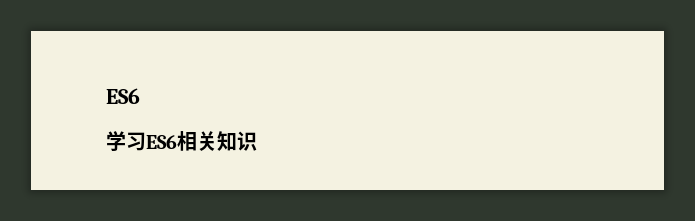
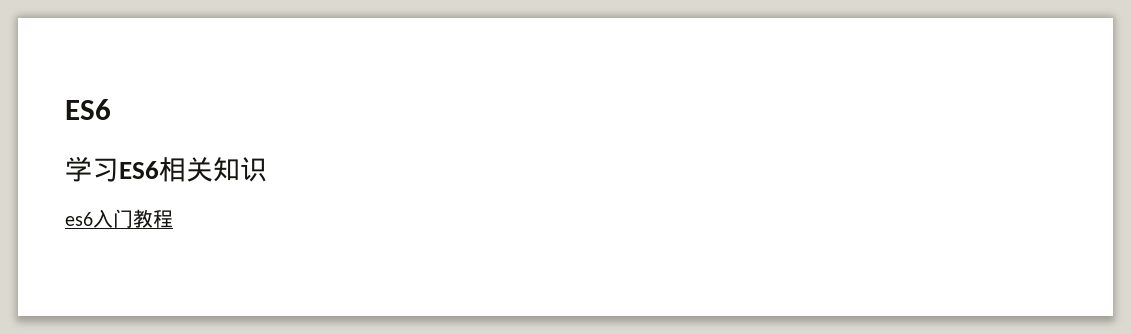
+ es6入门教程

